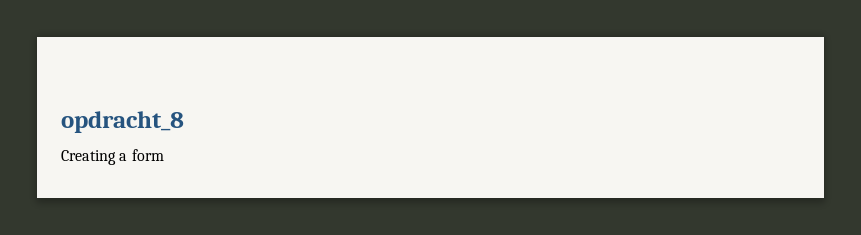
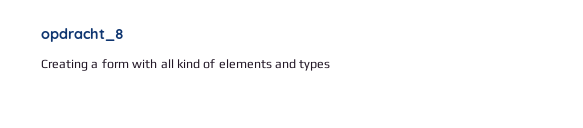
- Creating a form
+ Creating a form with all kind of elements and types

